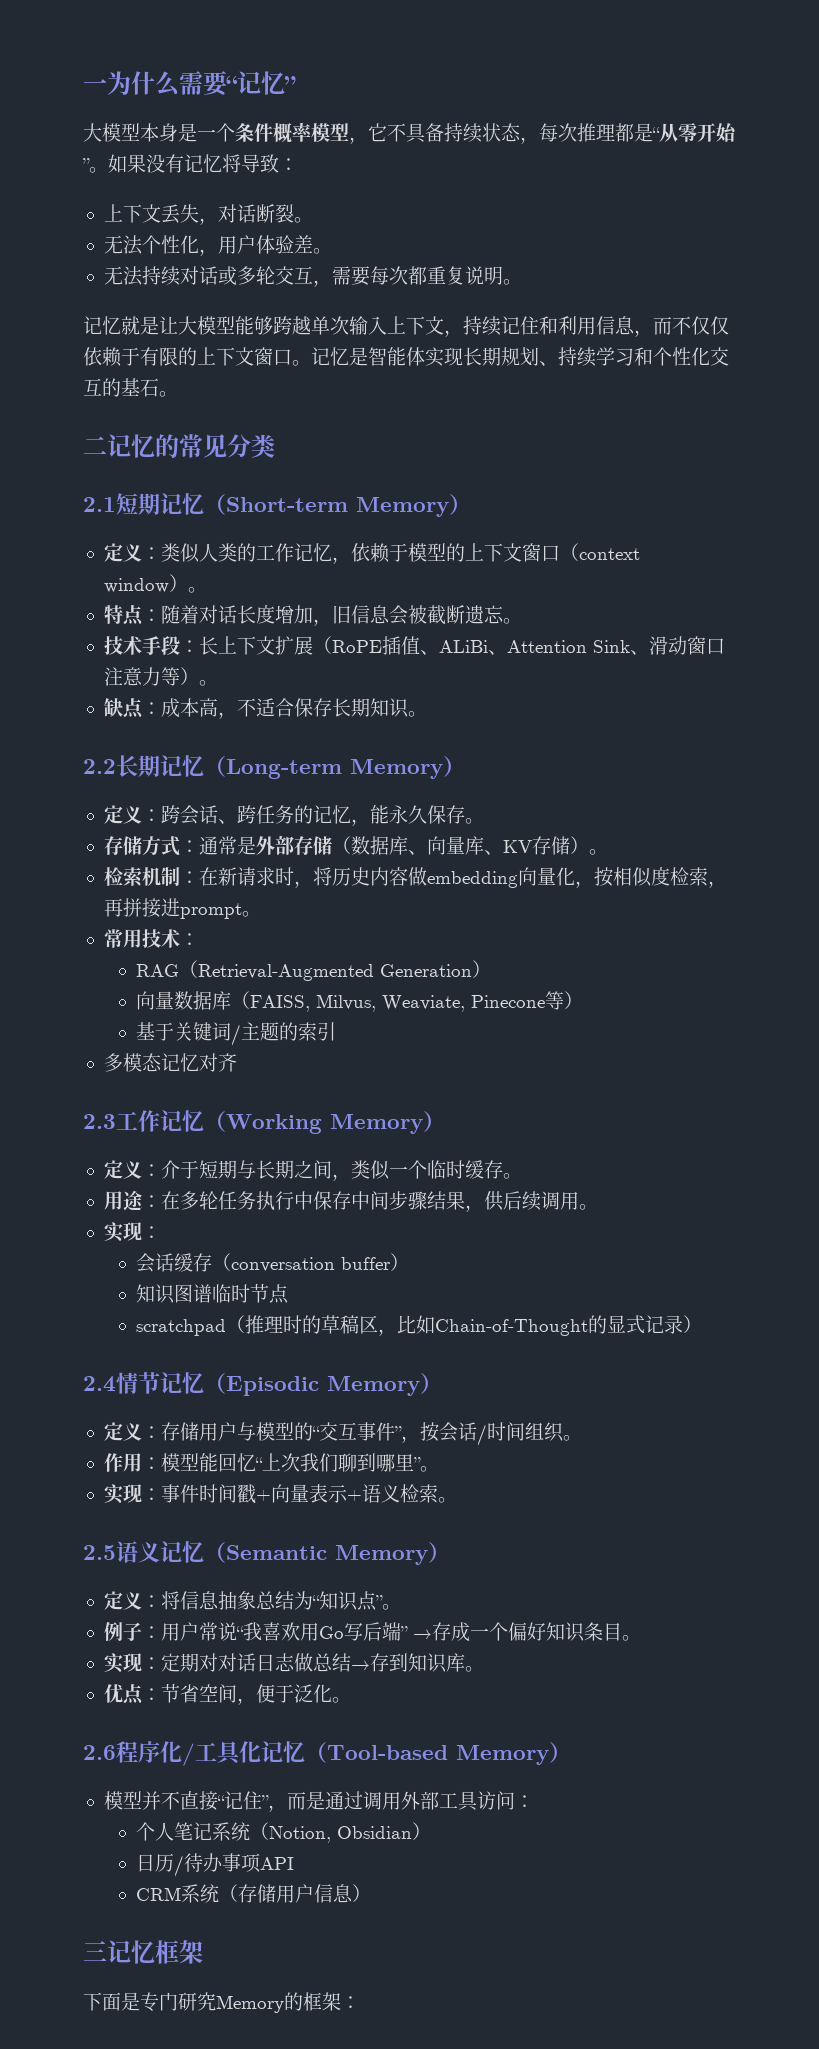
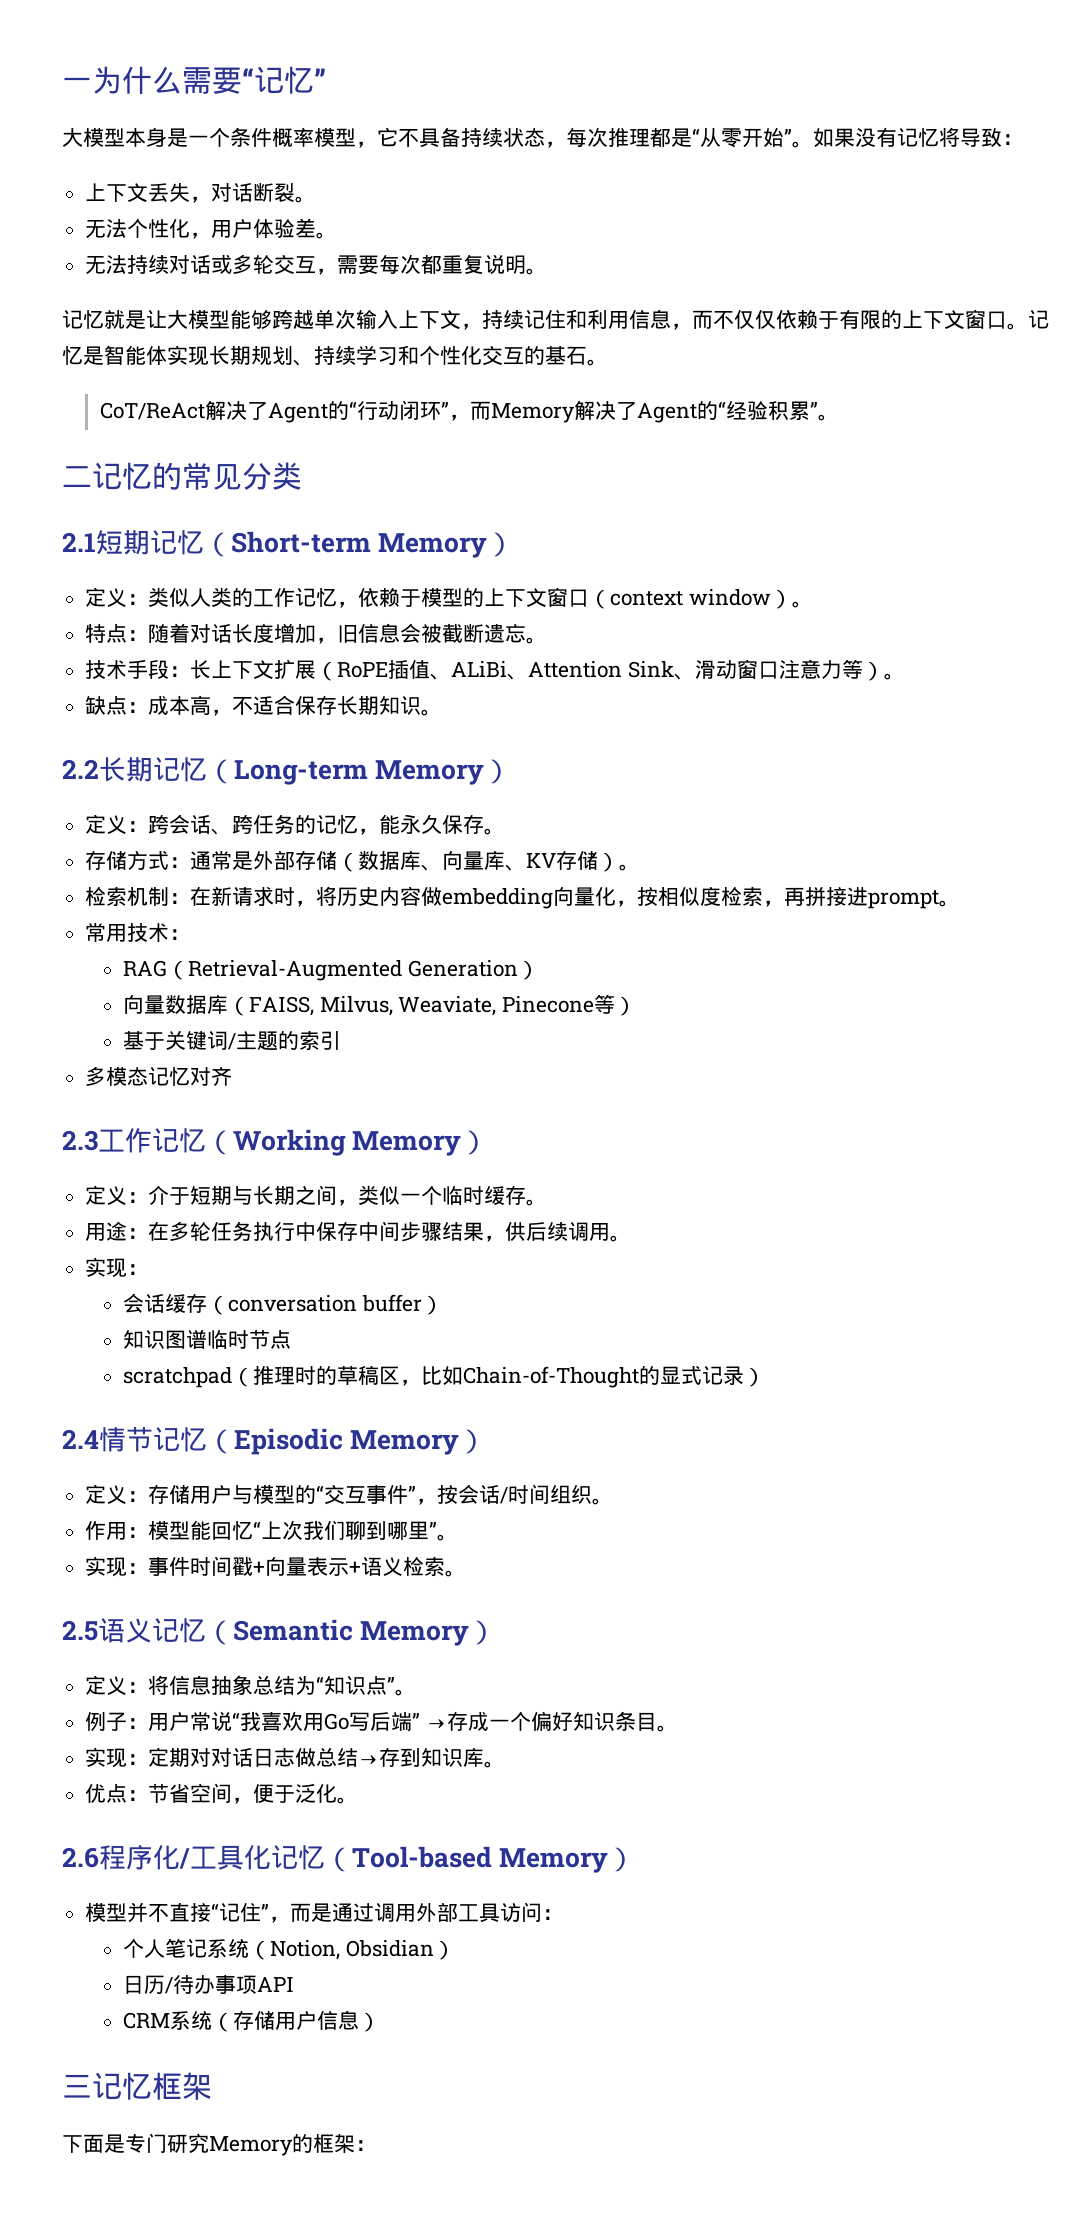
+ CoT/ReAct解决了Agent的“行动闭环”，而Memory解决了Agent的“经验积累”。

